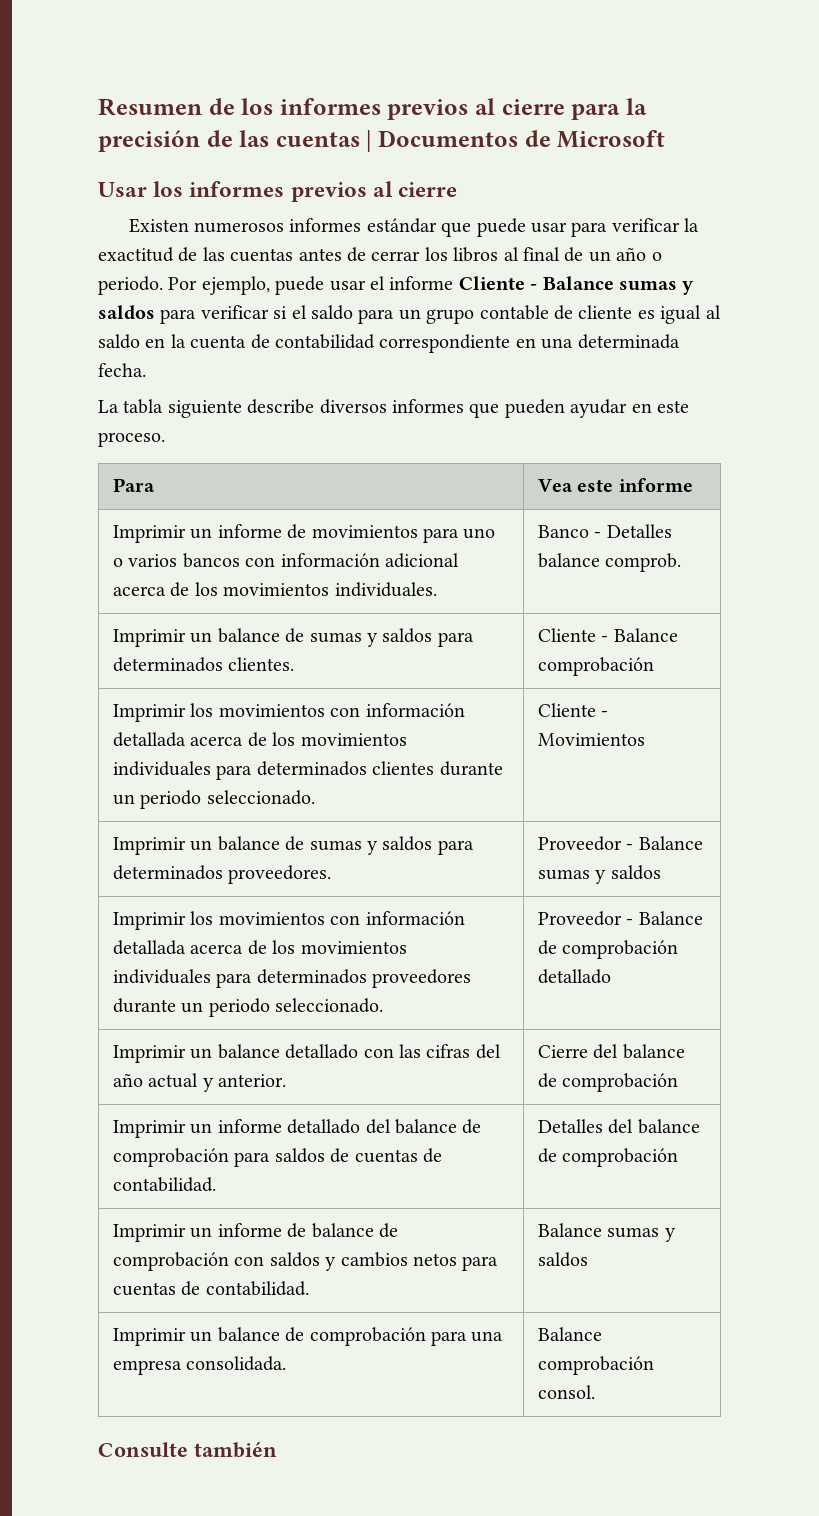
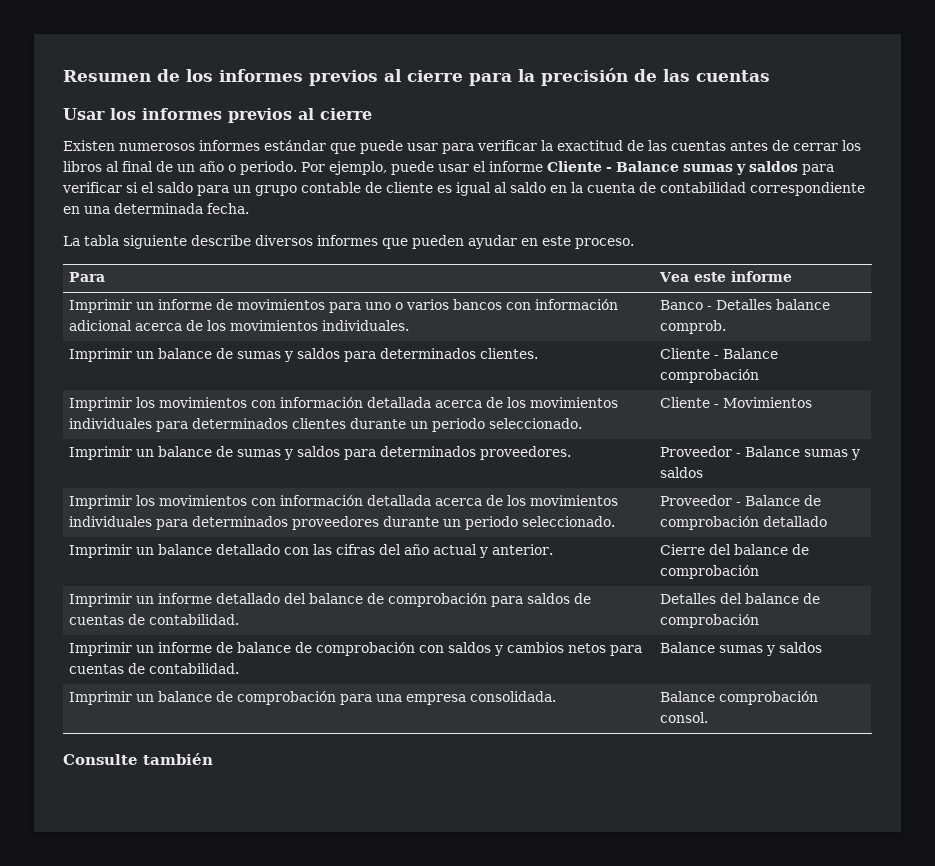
- Resumen de los informes previos al cierre para la precisión de las cuentas | Documentos de Microsoft
+ Resumen de los informes previos al cierre para la precisión de las cuentas

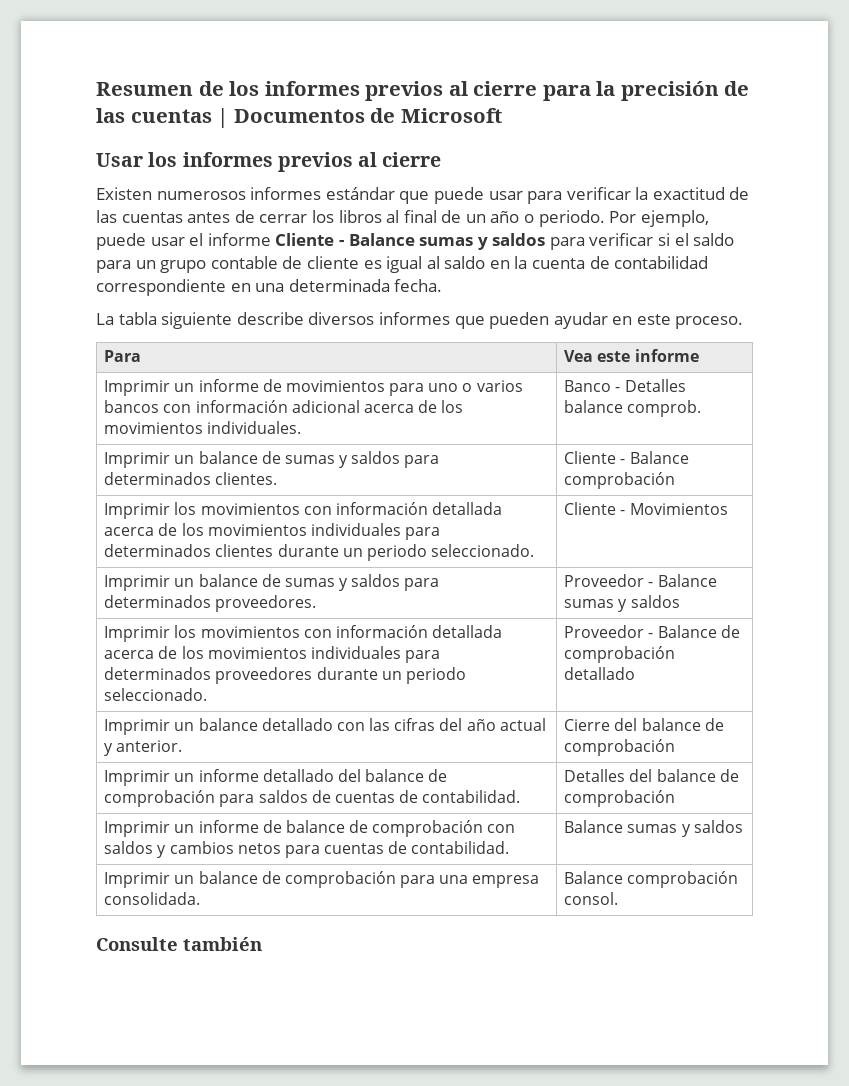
- Resumen de los informes previos al cierre para la precisión de las cuentas
+ Resumen de los informes previos al cierre para la precisión de las cuentas | Documentos de Microsoft

